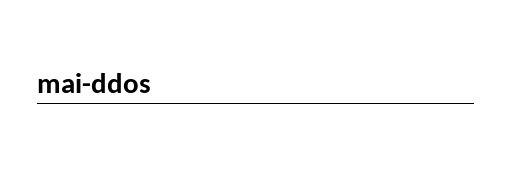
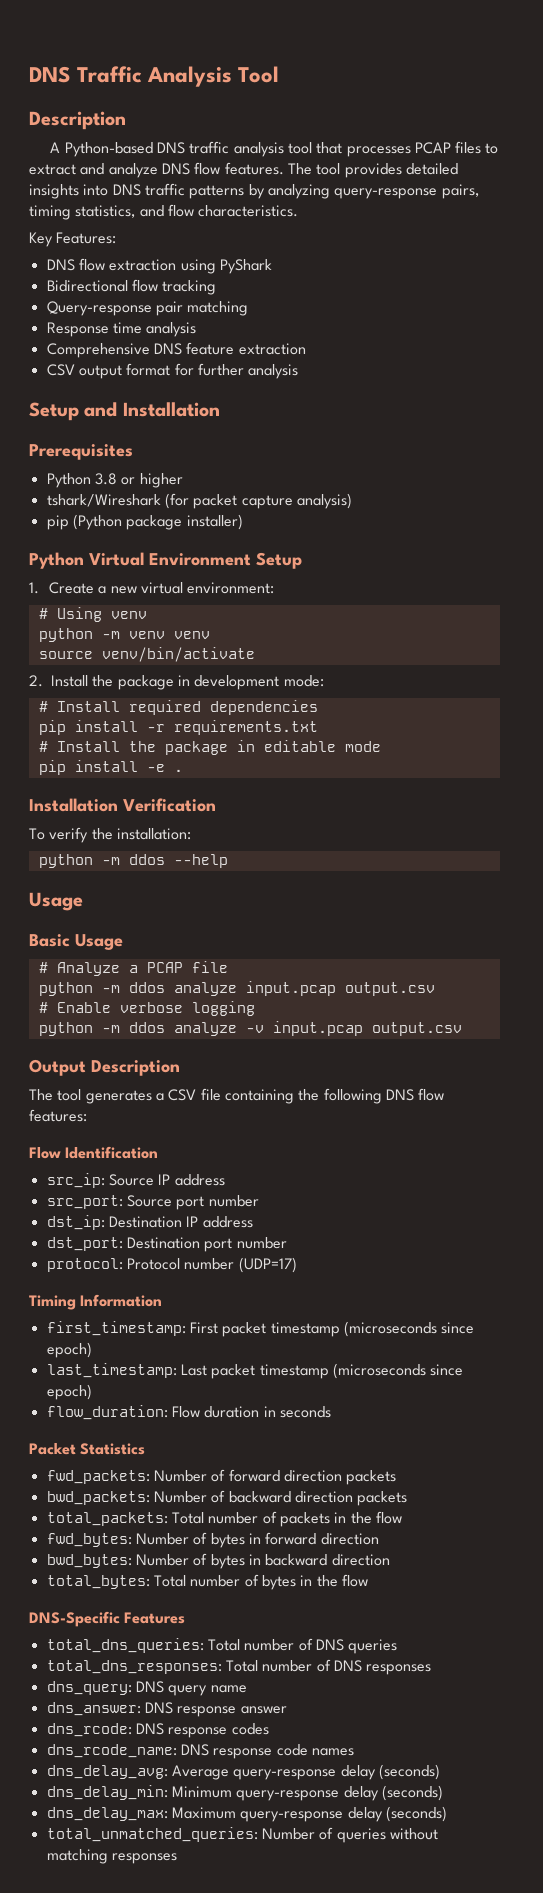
- mai-ddos
+ DNS Traffic Analysis Tool
+ Description
+ A Python-based DNS traffic analysis tool that processes PCAP files to extract and analyze DNS flow features. The tool provides detailed insights into DNS traffic patterns by analyzing query-response pairs, timing statistics, and flow characteristics.
+ Key Features:
+ DNS flow extraction using PyShark
+ Bidirectional flow tracking
+ Query-response pair matching
+ Response time analysis
+ Comprehensive DNS feature extraction
+ CSV output format for further analysis
+ Setup and Installation
+ Prerequisites
+ Python 3.8 or higher
+ tshark/Wireshark (for packet capture analysis)
+ pip (Python package installer)
+ Python Virtual Environment Setup
+ 1. Create a new virtual environment:
+ # Using venv
+ python -m venv venv
+ source venv/bin/activate
+ 2. Install the package in development mode:
+ # Install required dependencies
+ pip install -r requirements.txt
+ # Install the package in editable mode
+ pip install -e .
+ Installation Verification
+ To verify the installation:
+ python -m ddos --help
+ Usage
+ Basic Usage
+ # Analyze a PCAP file
+ python -m ddos analyze input.pcap output.csv
+ # Enable verbose logging
+ python -m ddos analyze -v input.pcap output.csv
+ Output Description
+ The tool generates a CSV file containing the following DNS flow features:
+ Flow Identification
+ src_ip: Source IP address
+ src_port: Source port number
+ dst_ip: Destination IP address
+ dst_port: Destination port number
+ protocol: Protocol number (UDP=17)
+ Timing Information
+ first_timestamp: First packet timestamp (microseconds since epoch)
+ last_timestamp: Last packet timestamp (microseconds since epoch)
+ flow_duration: Flow duration in seconds
+ Packet Statistics
+ fwd_packets: Number of forward direction packets
+ bwd_packets: Number of backward direction packets
+ total_packets: Total number of packets in the flow
+ fwd_bytes: Number of bytes in forward direction
+ bwd_bytes: Number of bytes in backward direction
+ total_bytes: Total number of bytes in the flow
+ DNS-Specific Features
+ total_dns_queries: Total number of DNS queries
+ total_dns_responses: Total number of DNS responses
+ dns_query: DNS query name
+ dns_answer: DNS response answer
+ dns_rcode: DNS response codes
+ dns_rcode_name: DNS response code names
+ dns_delay_avg: Average query-response delay (seconds)
+ dns_delay_min: Minimum query-response delay (seconds)
+ dns_delay_max: Maximum query-response delay (seconds)
+ total_unmatched_queries: Number of queries without matching responses

